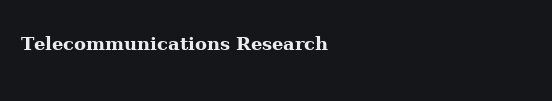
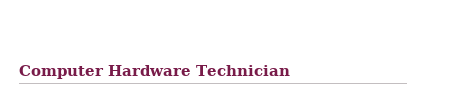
- Telecommunications Research
+ Computer Hardware Technician

